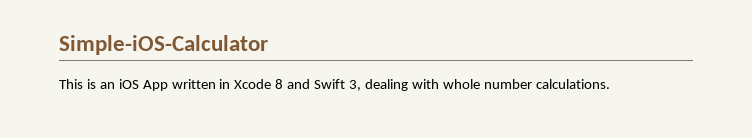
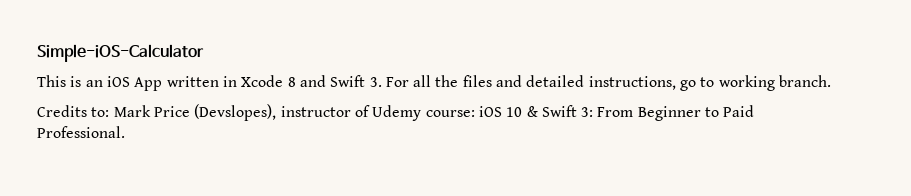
- This is an iOS App written in Xcode 8 and Swift 3, dealing with whole number calculations.
+ This is an iOS App written in Xcode 8 and Swift 3. For all the files and detailed instructions, go to working branch.
+ Credits to: Mark Price (Devslopes), instructor of Udemy course: iOS 10 & Swift 3: From Beginner to Paid Professional.

